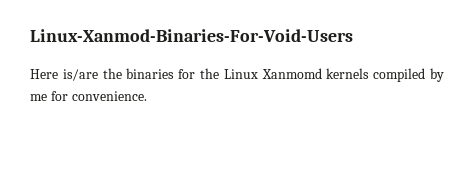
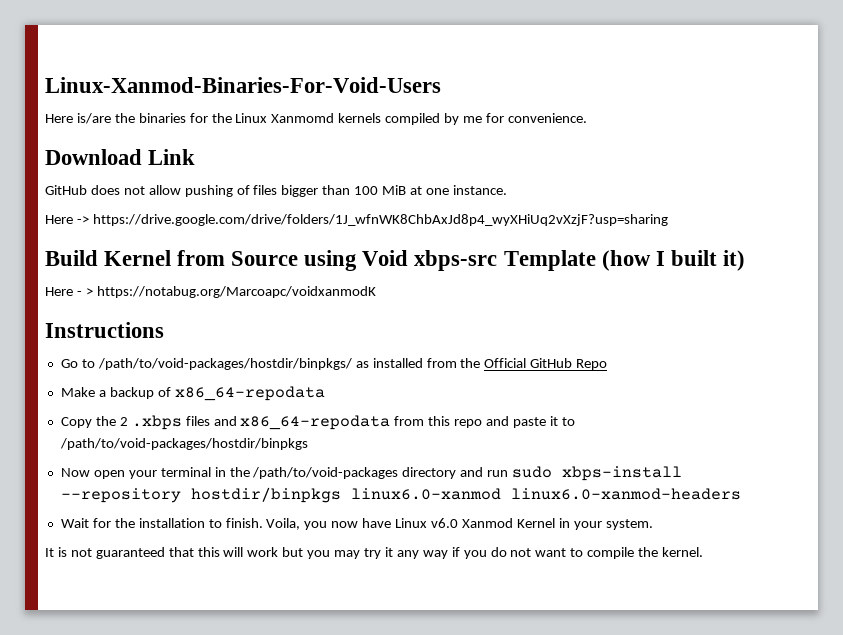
+ Download Link
+ GitHub does not allow pushing of files bigger than 100 MiB at one instance.
+ Here -> https://drive.google.com/drive/folders/1J_wfnWK8ChbAxJd8p4_wyXHiUq2vXzjF?usp=sharing
+ Build Kernel from Source using Void xbps-src Template (how I built it)
+ Here - > https://notabug.org/Marcoapc/voidxanmodK
+ Instructions
+ Go to /path/to/void-packages/hostdir/binpkgs/ as installed from the Official GitHub Repo
+ Make a backup of x86_64-repodata
+ Copy the 2 .xbps files and x86_64-repodata from this repo and paste it to /path/to/void-packages/hostdir/binpkgs
+ Now open your terminal in the /path/to/void-packages directory and run sudo xbps-install --repository hostdir/binpkgs linux6.0-xanmod linux6.0-xanmod-headers
+ Wait for the installation to finish. Voila, you now have Linux v6.0 Xanmod Kernel in your system.
+ It is not guaranteed that this will work but you may try it any way if you do not want to compile the kernel.

